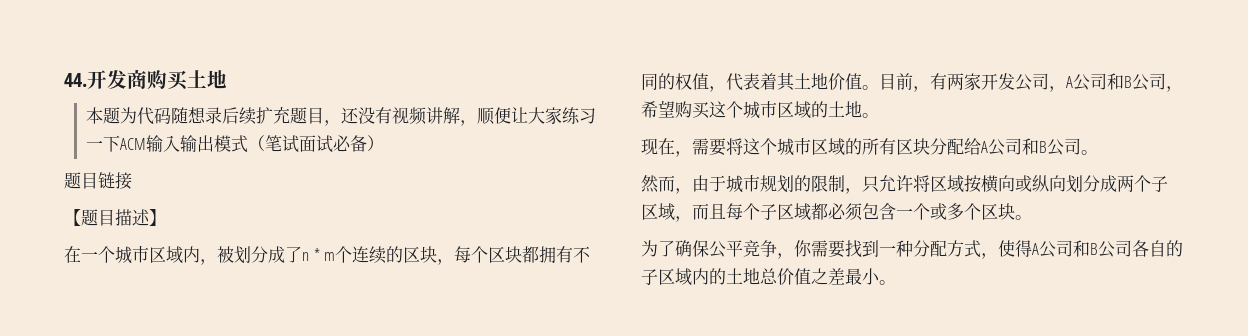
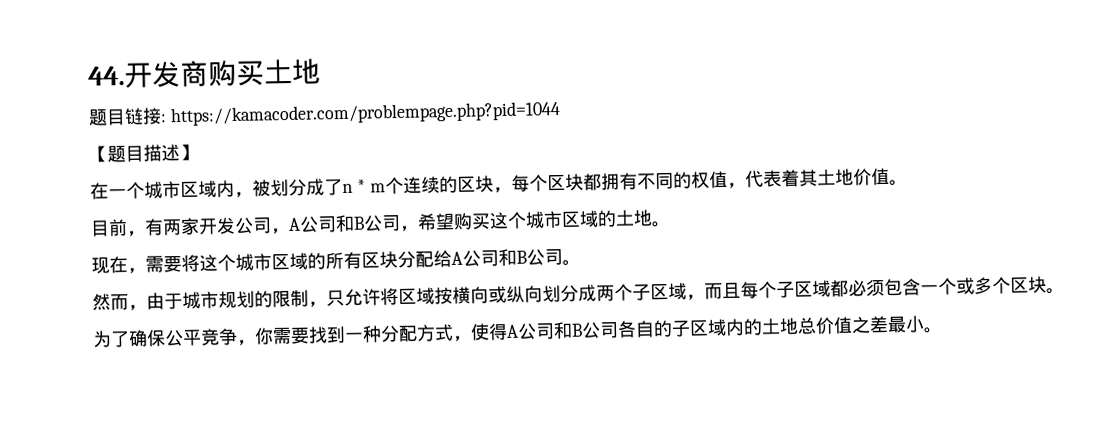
- 本题为代码随想录后续扩充题目，还没有视频讲解，顺便让大家练习一下ACM输入输出模式（笔试面试必备）
- 题目链接
+ 题目链接: https://kamacoder.com/problempage.php?pid=1044
- 在一个城市区域内，被划分成了n * m个连续的区块，每个区块都拥有不同的权值，代表着其土地价值。目前，有两家开发公司，A公司和B公司，希望购买这个城市区域的土地。
+ 在一个城市区域内，被划分成了n * m个连续的区块，每个区块都拥有不同的权值，代表着其土地价值。
+ 目前，有两家开发公司，A公司和B公司，希望购买这个城市区域的土地。

